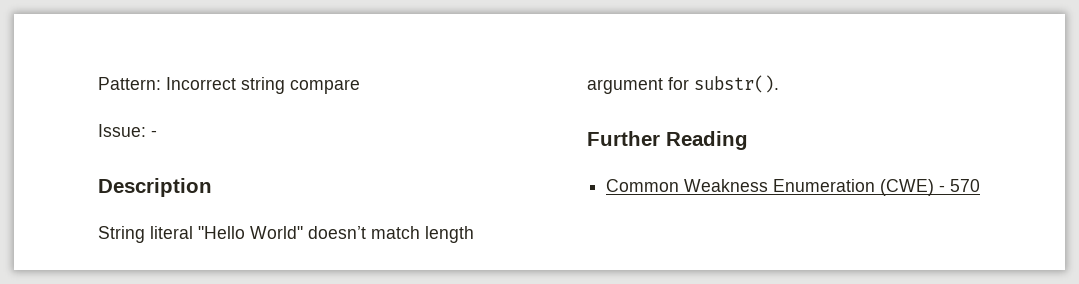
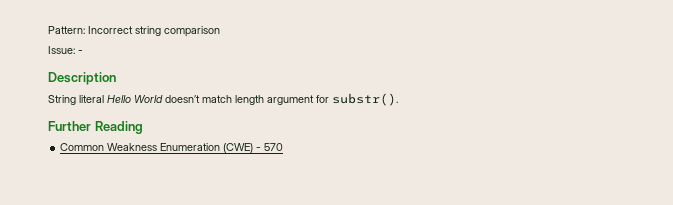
- Pattern: Incorrect string compare
+ Pattern: Incorrect string comparison
- String literal "Hello World" doesn’t match length argument for substr().
+ String literal Hello World doesn’t match length argument for substr().

